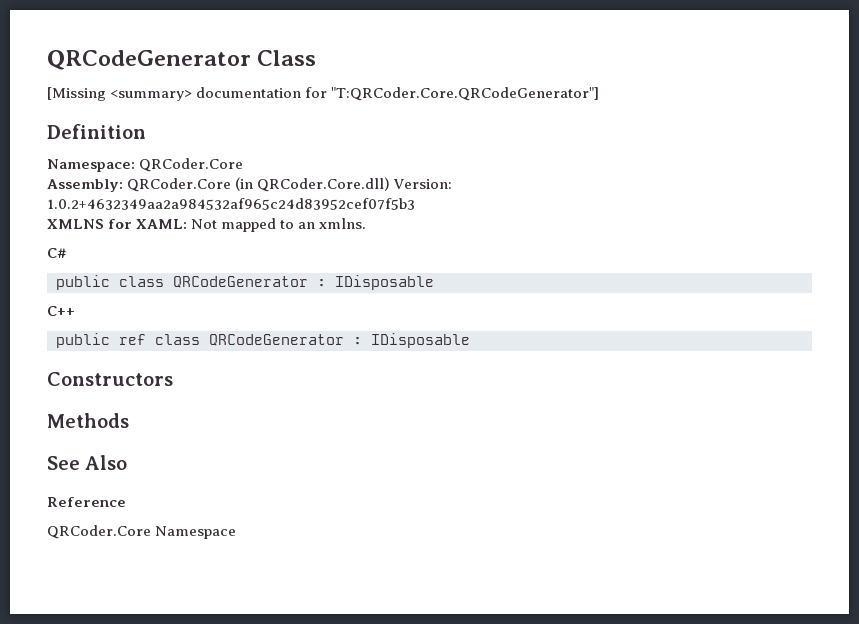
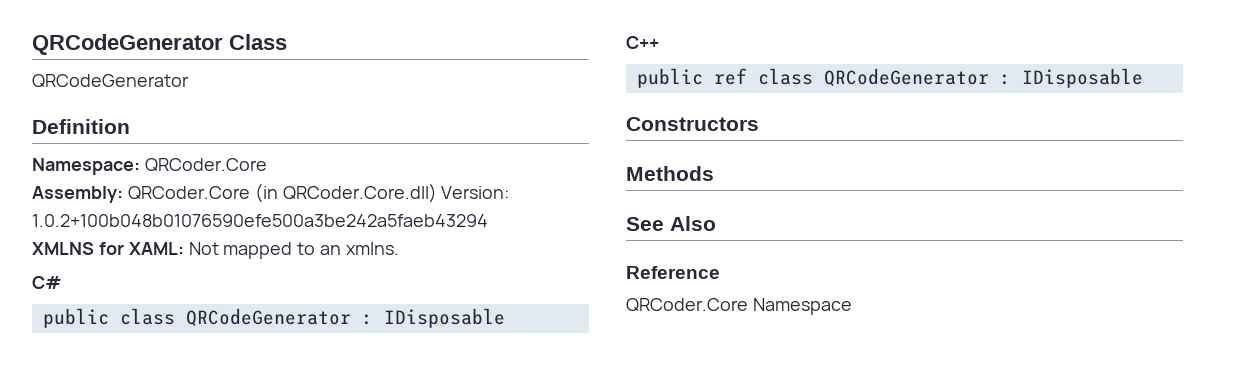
  QRCodeGenerator Class
- [Missing <summary> documentation for "T:QRCoder.Core.QRCodeGenerator"]
+ QRCodeGenerator
- Assembly: QRCoder.Core (in QRCoder.Core.dll) Version: 1.0.2+4632349aa2a984532af965c24d83952cef07f5b3
+ Assembly: QRCoder.Core (in QRCoder.Core.dll) Version: 1.0.2+100b048b01076590efe500a3be242a5faeb43294

